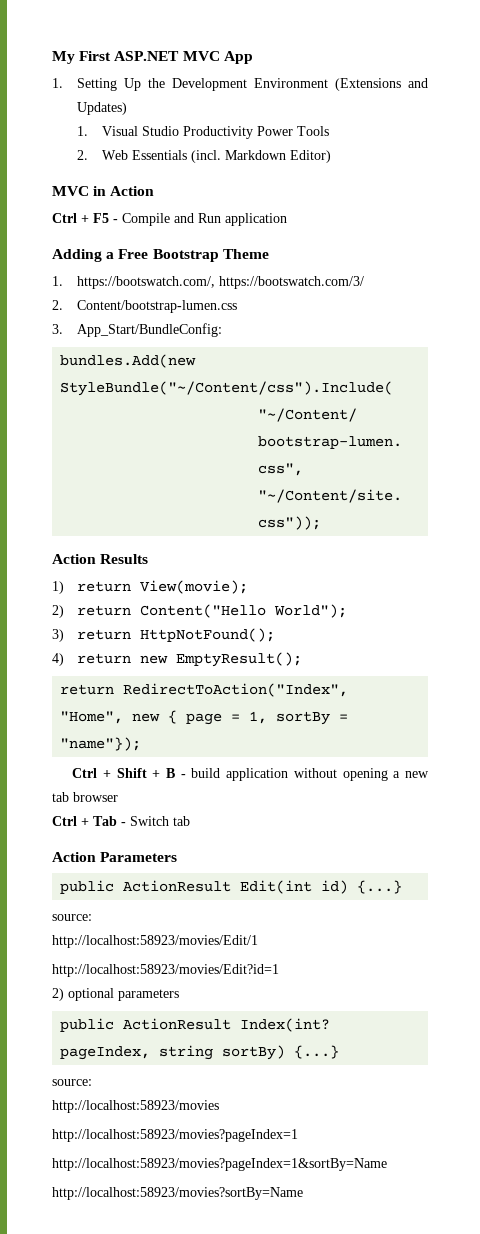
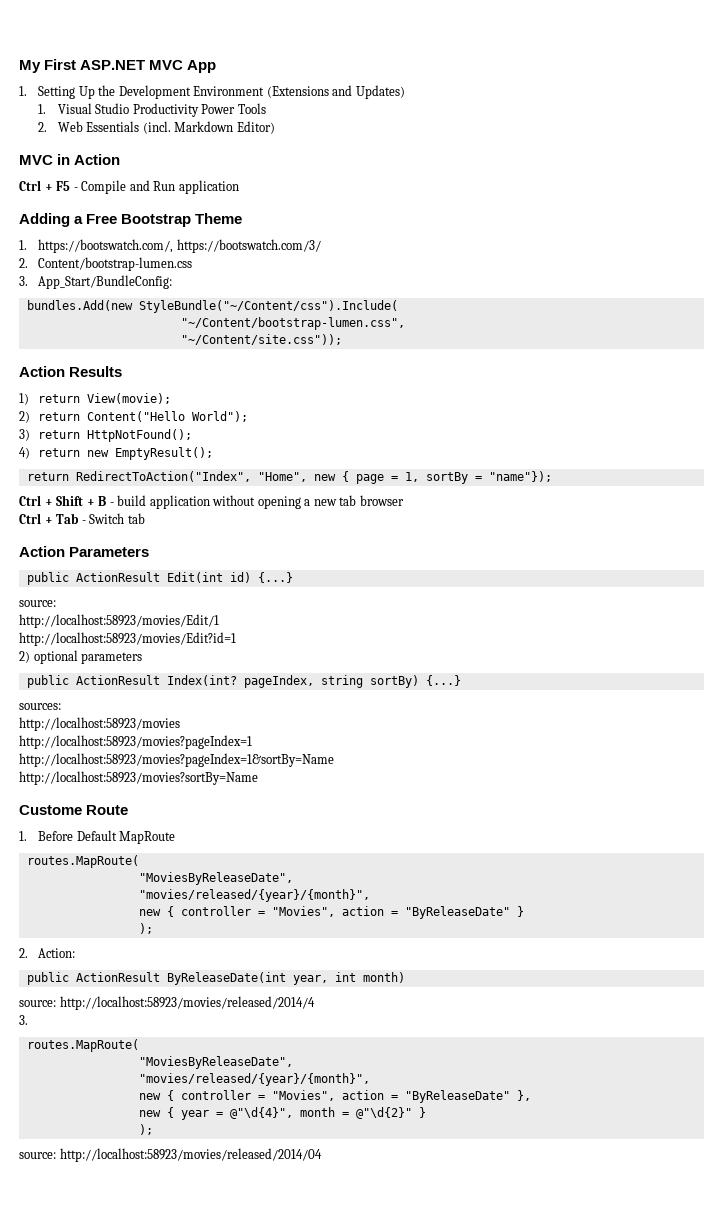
  public ActionResult Index(int? pageIndex, string sortBy) {...}
- source:
+ sources:
+ Custome Route
+ 1. Before Default MapRoute
+ routes.MapRoute(
+ "MoviesByReleaseDate",
+ "movies/released/{year}/{month}",
+ new { controller = "Movies", action = "ByReleaseDate" }
+ );
+ 2. Action:
+ public ActionResult ByReleaseDate(int year, int month)
+ source: http://localhost:58923/movies/released/2014/4
+ 3.
+ routes.MapRoute(
+ "MoviesByReleaseDate",
+ "movies/released/{year}/{month}",
+ new { controller = "Movies", action = "ByReleaseDate" },
+ new { year = @"\d{4}", month = @"\d{2}" }
+ );
+ source: http://localhost:58923/movies/released/2014/04

